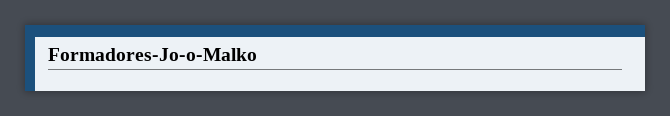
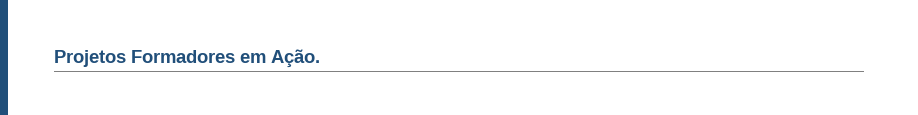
- Formadores-Jo-o-Malko
+ Projetos Formadores em Ação.

